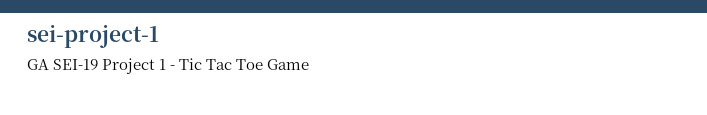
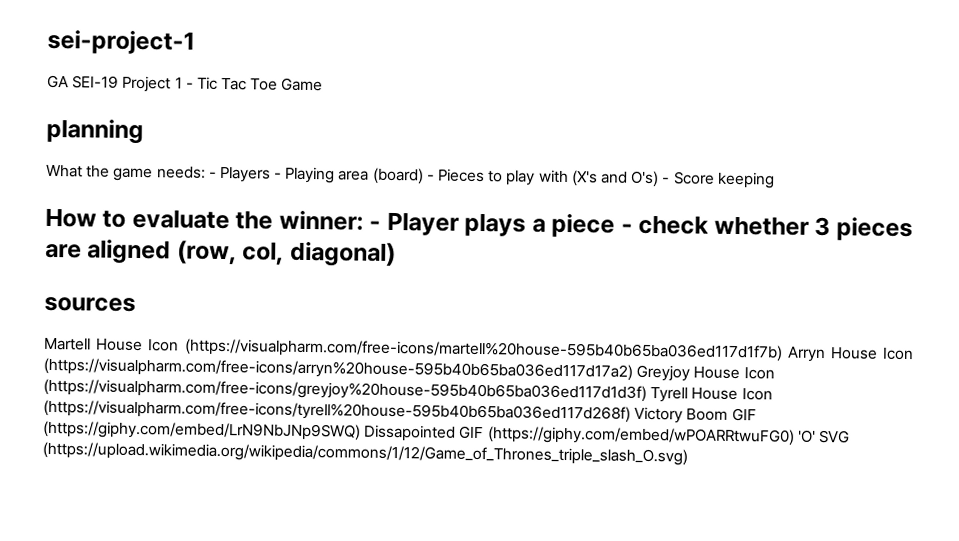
+ planning
+ What the game needs: - Players - Playing area (board) - Pieces to play with (X's and O's) - Score keeping
+ How to evaluate the winner: - Player plays a piece - check whether 3 pieces are aligned (row, col, diagonal)
+ sources
+ Martell House Icon (https://visualpharm.com/free-icons/martell%20house-595b40b65ba036ed117d1f7b) Arryn House Icon (https://visualpharm.com/free-icons/arryn%20house-595b40b65ba036ed117d17a2) Greyjoy House Icon (https://visualpharm.com/free-icons/greyjoy%20house-595b40b65ba036ed117d1d3f) Tyrell House Icon (https://visualpharm.com/free-icons/tyrell%20house-595b40b65ba036ed117d268f) Victory Boom GIF (https://giphy.com/embed/LrN9NbJNp9SWQ) Dissapointed GIF (https://giphy.com/embed/wPOARRtwuFG0) 'O' SVG (https://upload.wikimedia.org/wikipedia/commons/1/12/Game_of_Thrones_triple_slash_O.svg)

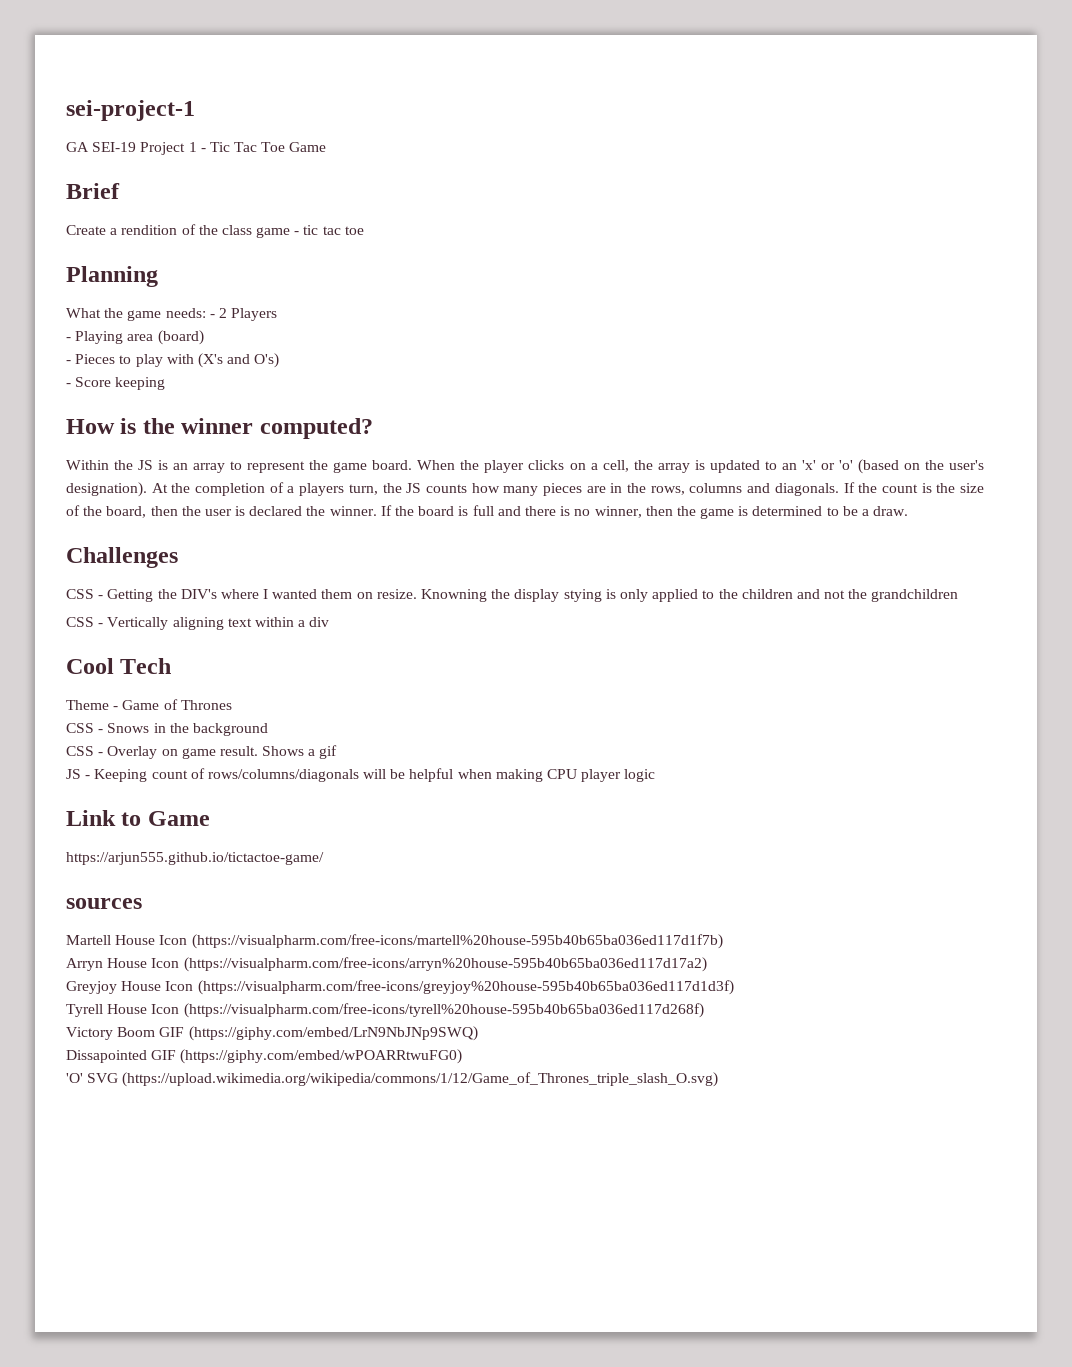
- planning
+ Brief
+ Create a rendition of the class game - tic tac toe
+ Planning
- What the game needs: - Players - Playing area (board) - Pieces to play with (X's and O's) - Score keeping
+ What the game needs: - 2 Players
+ - Playing area (board)
+ - Pieces to play with (X's and O's)
+ - Score keeping
- How to evaluate the winner: - Player plays a piece - check whether 3 pieces are aligned (row, col, diagonal)
+ How is the winner computed?
+ Within the JS is an array to represent the game board. When the player clicks on a cell, the array is updated to an 'x' or 'o' (based on the user's designation). At the completion of a players turn, the JS counts how many pieces are in the rows, columns and diagonals. If the count is the size of the board, then the user is declared the winner. If the board is full and there is no winner, then the game is determined to be a draw.
+ Challenges
+ CSS - Getting the DIV's where I wanted them on resize. Knowning the display stying is only applied to the children and not the grandchildren
+ CSS - Vertically aligning text within a div
+ Cool Tech
+ Theme - Game of Thrones
+ CSS - Snows in the background
+ CSS - Overlay on game result. Shows a gif
+ JS - Keeping count of rows/columns/diagonals will be helpful when making CPU player logic
+ Link to Game
+ https://arjun555.github.io/tictactoe-game/
- Martell House Icon (https://visualpharm.com/free-icons/martell%20house-595b40b65ba036ed117d1f7b) Arryn House Icon (https://visualpharm.com/free-icons/arryn%20house-595b40b65ba036ed117d17a2) Greyjoy House Icon (https://visualpharm.com/free-icons/greyjoy%20house-595b40b65ba036ed117d1d3f) Tyrell House Icon (https://visualpharm.com/free-icons/tyrell%20house-595b40b65ba036ed117d268f) Victory Boom GIF (https://giphy.com/embed/LrN9NbJNp9SWQ) Dissapointed GIF (https://giphy.com/embed/wPOARRtwuFG0) 'O' SVG (https://upload.wikimedia.org/wikipedia/commons/1/12/Game_of_Thrones_triple_slash_O.svg)
+ Martell House Icon (https://visualpharm.com/free-icons/martell%20house-595b40b65ba036ed117d1f7b)
+ Arryn House Icon (https://visualpharm.com/free-icons/arryn%20house-595b40b65ba036ed117d17a2)
+ Greyjoy House Icon (https://visualpharm.com/free-icons/greyjoy%20house-595b40b65ba036ed117d1d3f)
+ Tyrell House Icon (https://visualpharm.com/free-icons/tyrell%20house-595b40b65ba036ed117d268f)
+ Victory Boom GIF (https://giphy.com/embed/LrN9NbJNp9SWQ)
+ Dissapointed GIF (https://giphy.com/embed/wPOARRtwuFG0)
+ 'O' SVG (https://upload.wikimedia.org/wikipedia/commons/1/12/Game_of_Thrones_triple_slash_O.svg)

